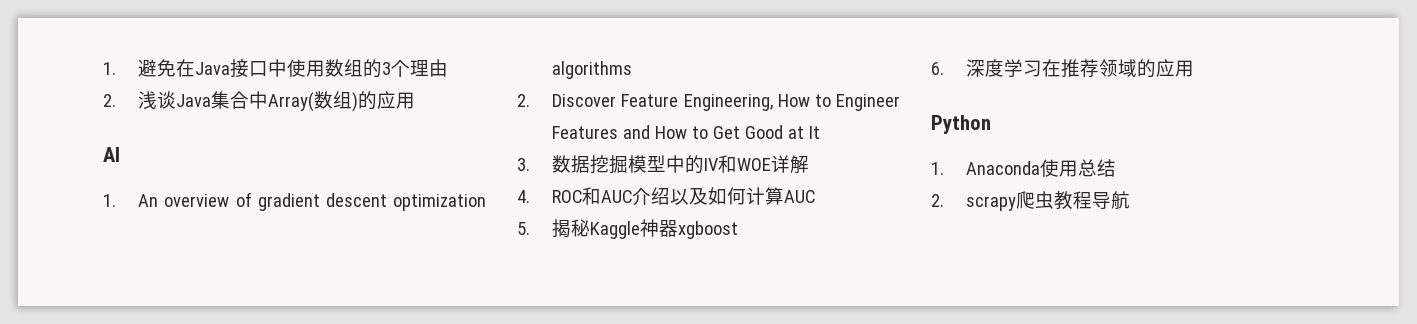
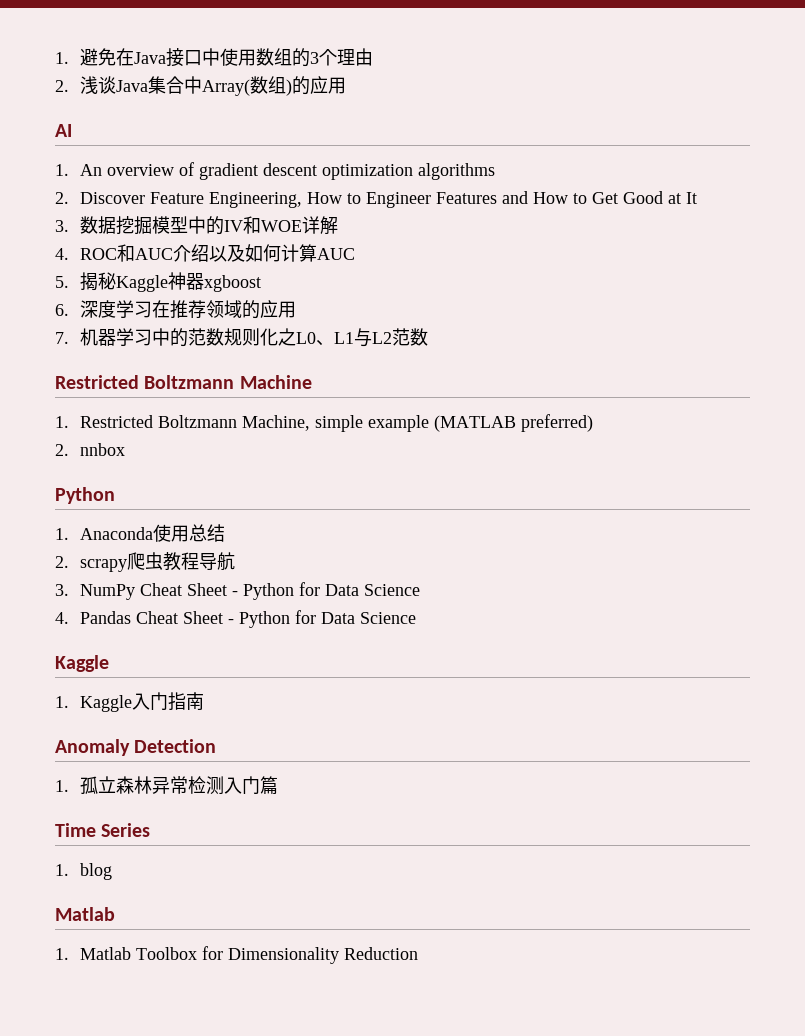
+ 7.机器学习中的范数规则化之L0、L1与L2范数
+ Restricted Boltzmann Machine
+ 1. Restricted Boltzmann Machine, simple example (MATLAB preferred)
+ 2. nnbox
+ 3. NumPy Cheat Sheet - Python for Data Science
+ 4. Pandas Cheat Sheet - Python for Data Science
+ Kaggle
+ 1. Kaggle入门指南
+ Anomaly Detection
+ 1.孤立森林异常检测入门篇
+ Time Series
+ 1. blog
+ Matlab
+ 1. Matlab Toolbox for Dimensionality Reduction

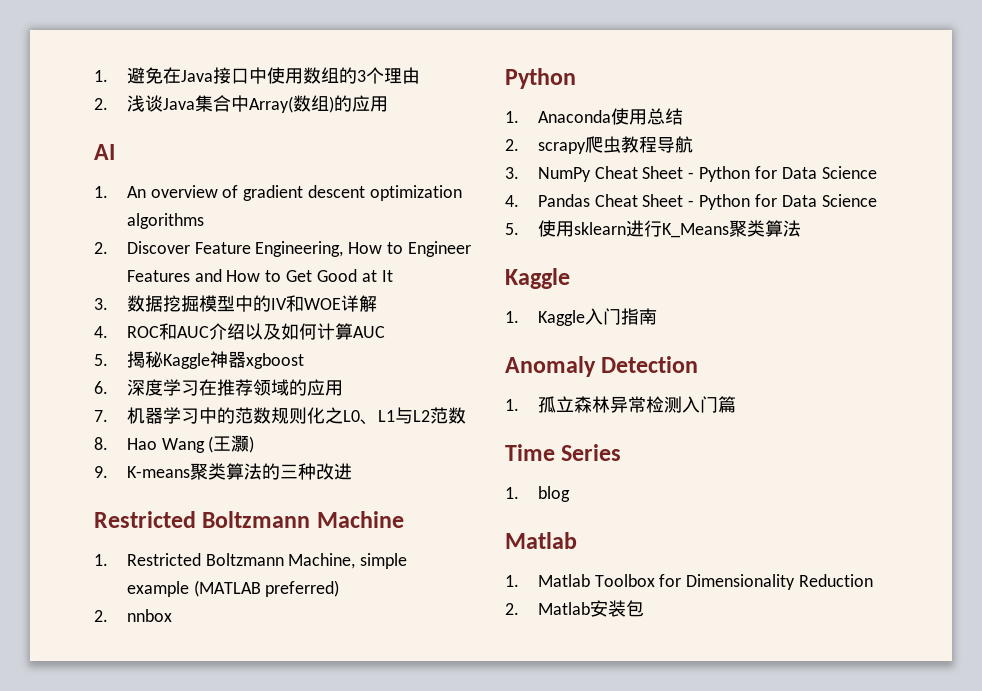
+ 8. Hao Wang (王灏)
+ 9. K-means聚类算法的三种改进
+ 5.使用sklearn进行K_Means聚类算法
+ 2. Matlab安装包

